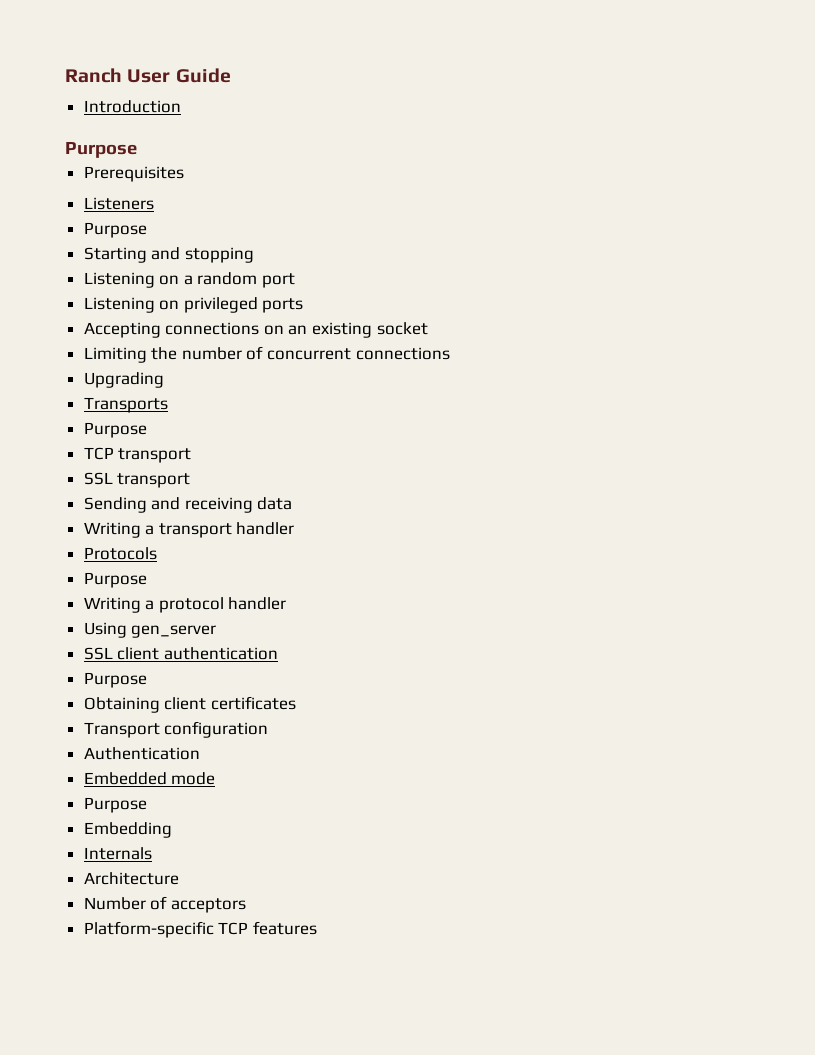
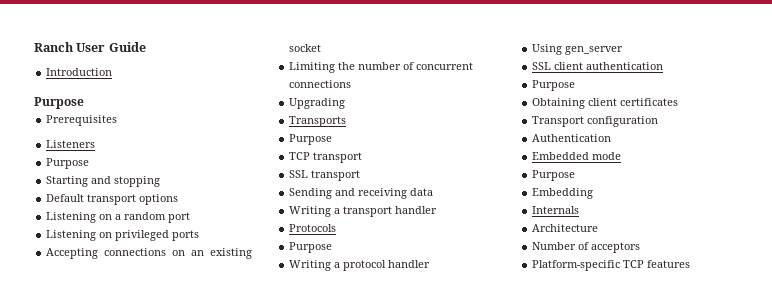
+ Default transport options

